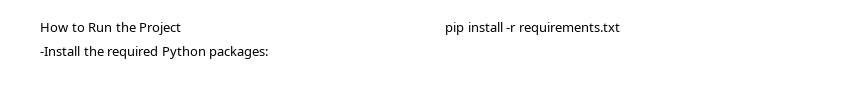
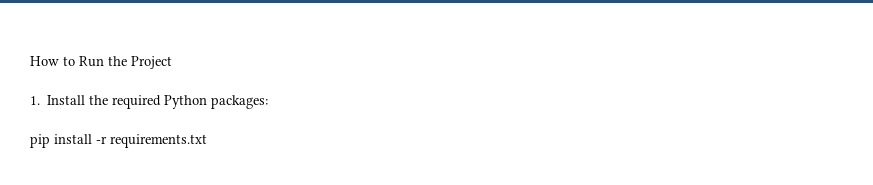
- -Install the required Python packages:
+ 1. Install the required Python packages:

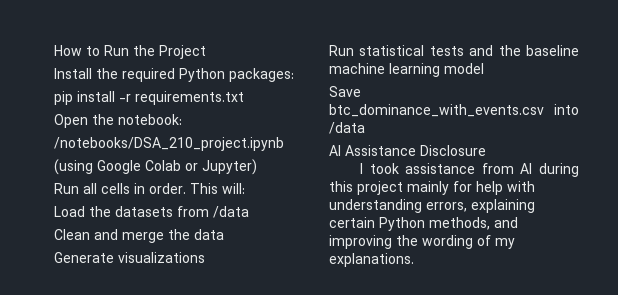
- 1. Install the required Python packages:
+ Install the required Python packages:
+ Open the notebook:
+ /notebooks/DSA_210_project.ipynb
+ (using Google Colab or Jupyter)
+ Run all cells in order. This will:
+ Load the datasets from /data
+ Clean and merge the data
+ Generate visualizations
+ Run statistical tests and the baseline machine learning model
+ Save btc_dominance_with_events.csv into /data
+ AI Assistance Disclosure
+ I took assistance from AI during this project mainly for help with understanding errors, explaining certain Python methods, and improving the wording of my explanations.

